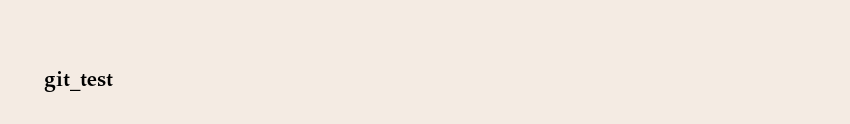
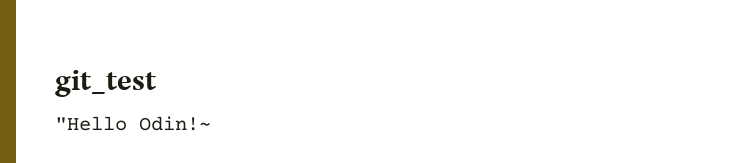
+ "Hello Odin!~

